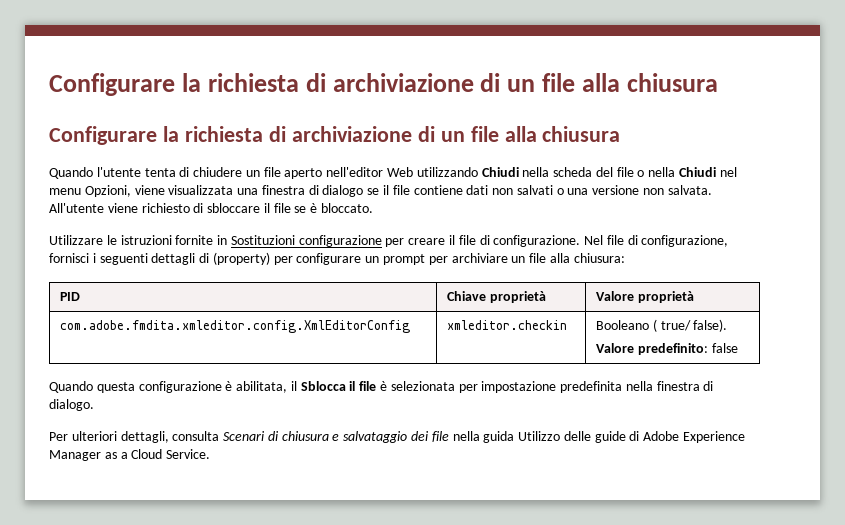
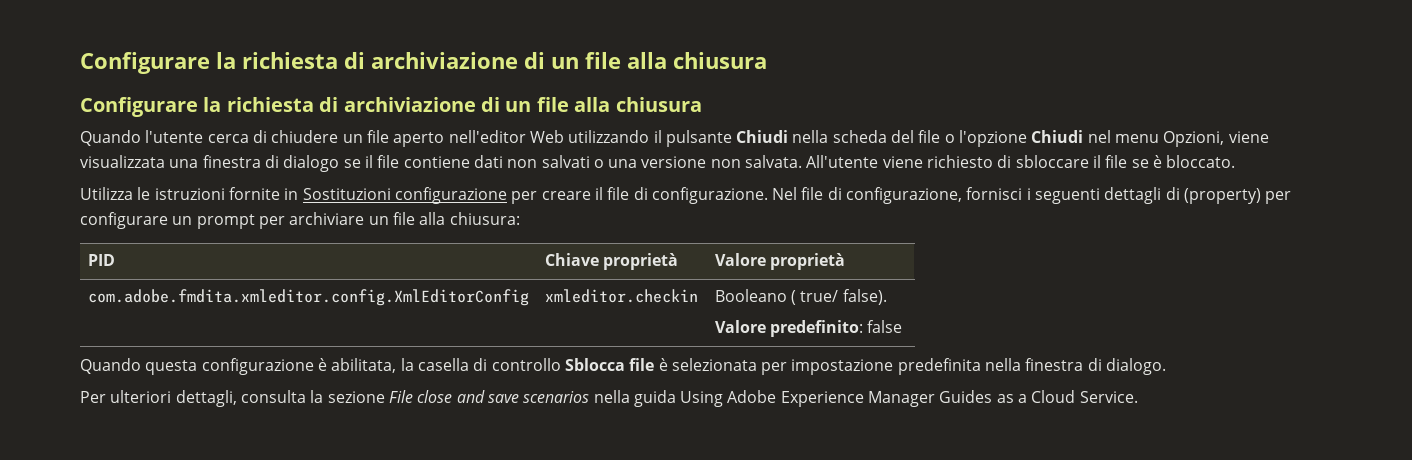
- Quando l'utente tenta di chiudere un file aperto nell'editor Web utilizzando Chiudi nella scheda del file o nella Chiudi nel menu Opzioni, viene visualizzata una finestra di dialogo se il file contiene dati non salvati o una versione non salvata.
+ Quando l'utente cerca di chiudere un file aperto nell'editor Web utilizzando il pulsante Chiudi nella scheda del file o l'opzione Chiudi nel menu Opzioni, viene visualizzata una finestra di dialogo se il file contiene dati non salvati o una versione non salvata.
- Utilizzare le istruzioni fornite in Sostituzioni configurazione per creare il file di configurazione.
+ Utilizza le istruzioni fornite in Sostituzioni configurazione per creare il file di configurazione.
- Quando questa configurazione è abilitata, il Sblocca il file è selezionata per impostazione predefinita nella finestra di dialogo.
+ Quando questa configurazione è abilitata, la casella di controllo Sblocca file è selezionata per impostazione predefinita nella finestra di dialogo.
- Per ulteriori dettagli, consulta Scenari di chiusura e salvataggio dei file nella guida Utilizzo delle guide di Adobe Experience Manager as a Cloud Service.
+ Per ulteriori dettagli, consulta la sezione File close and save scenarios nella guida Using Adobe Experience Manager Guides as a Cloud Service.

